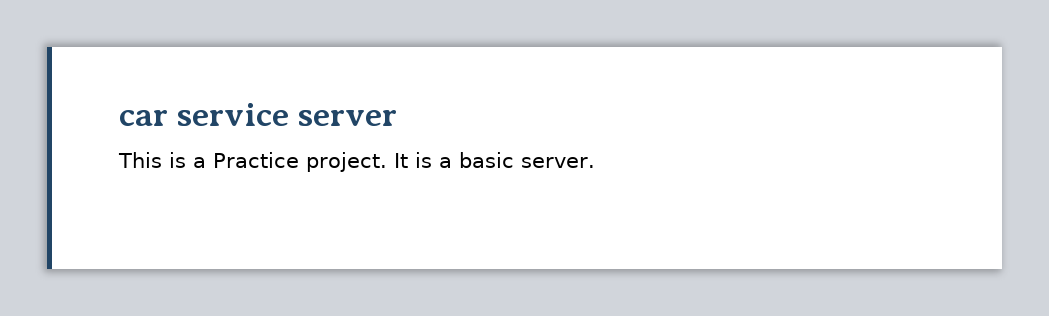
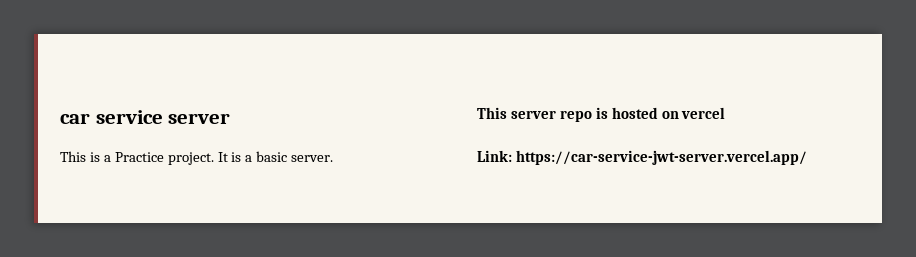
+ This server repo is hosted on vercel
+ Link: https://car-service-jwt-server.vercel.app/

